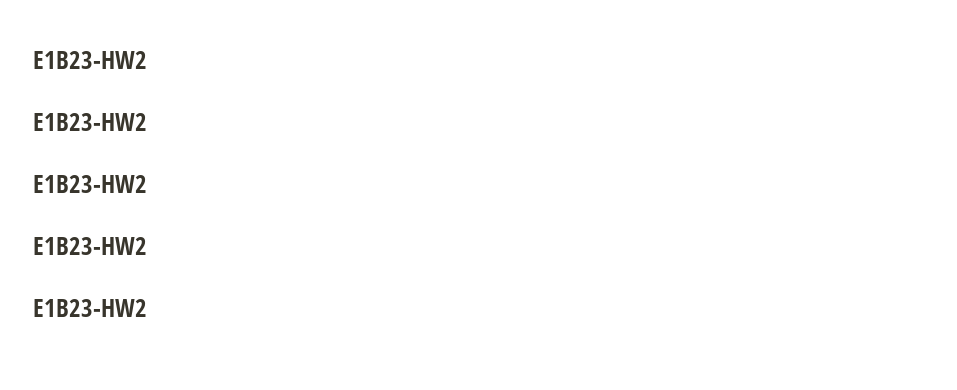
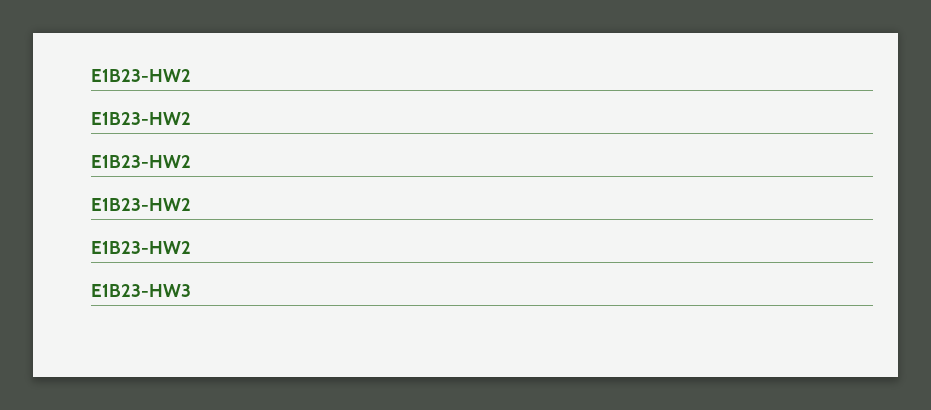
+ E1B23-HW3

